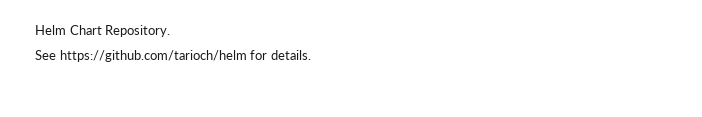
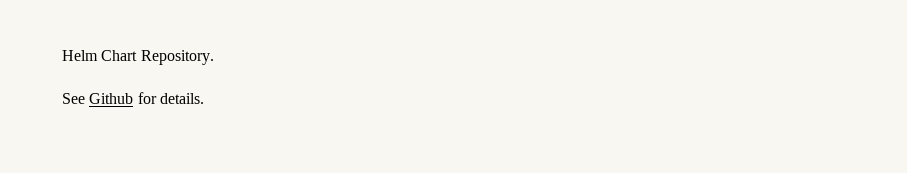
- See https://github.com/tarioch/helm for details.
+ See Github for details.

